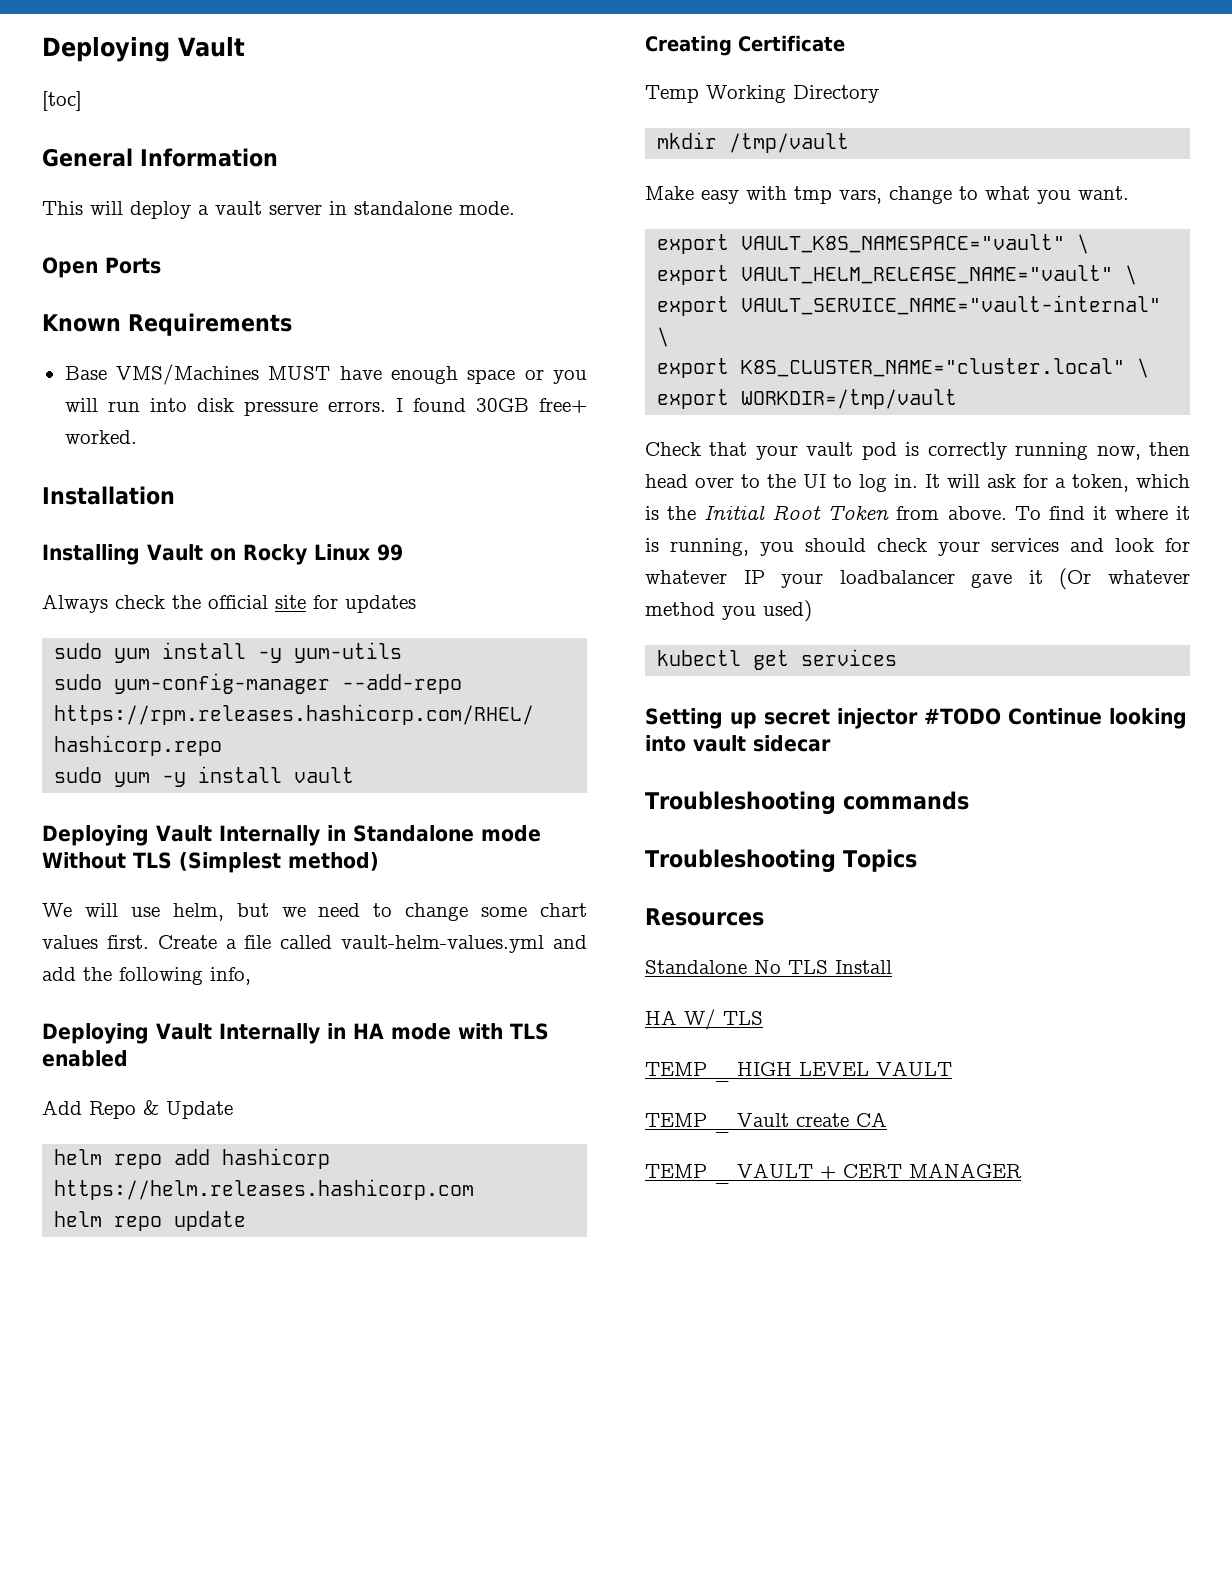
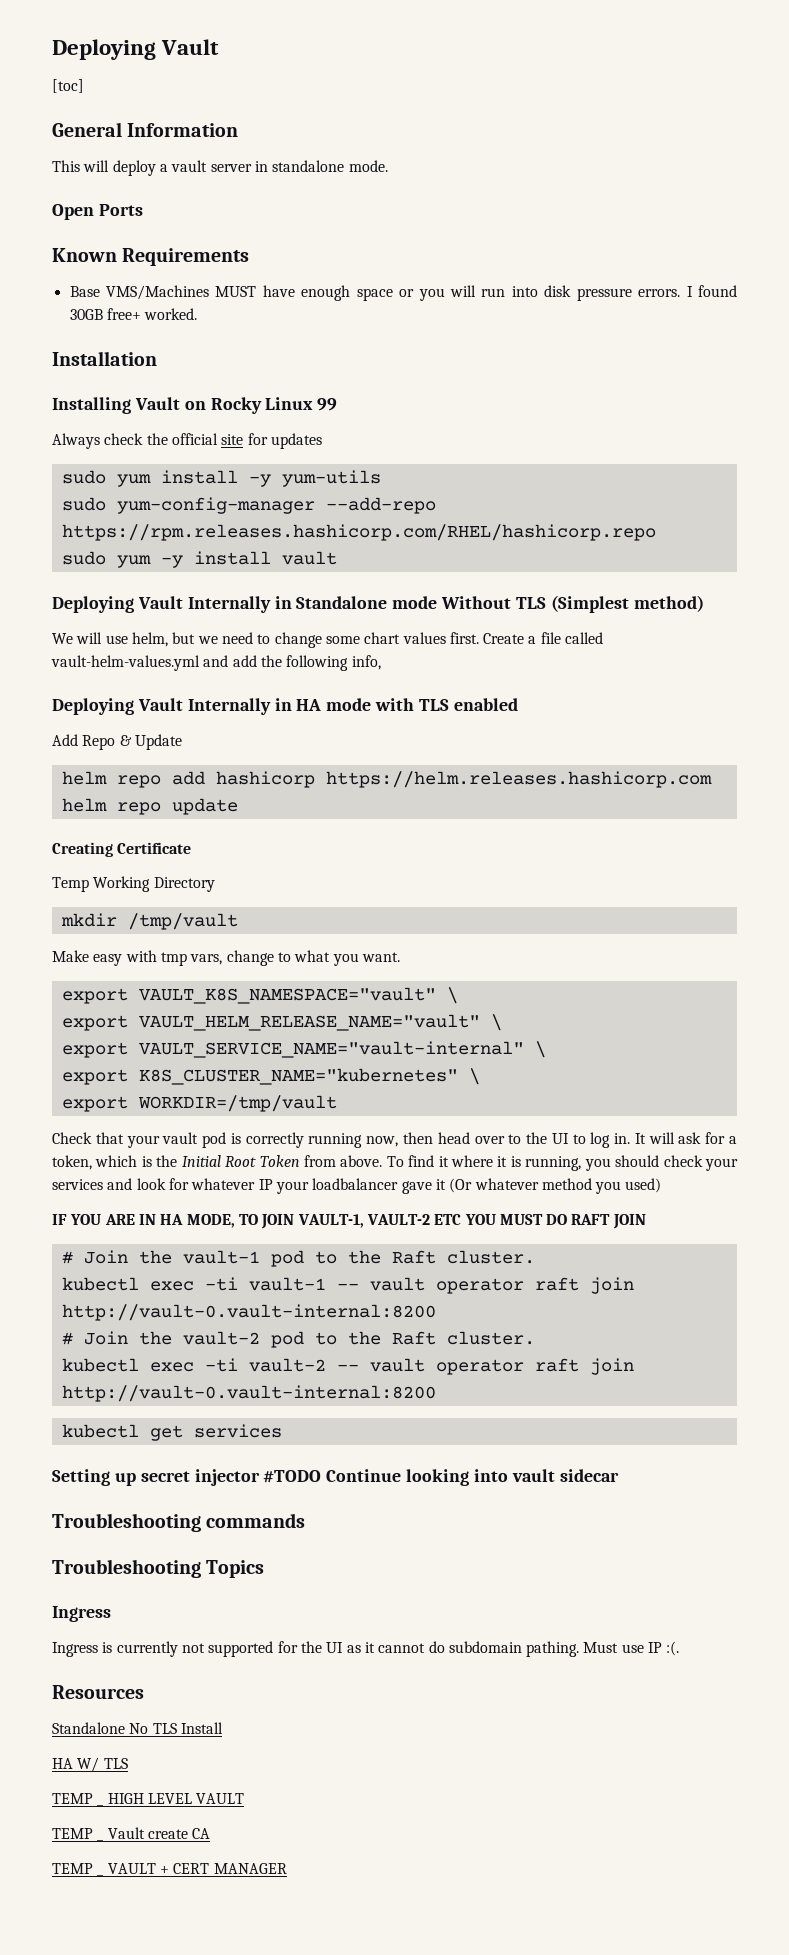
- export K8S_CLUSTER_NAME="cluster.local" \
+ export K8S_CLUSTER_NAME="kubernetes" \
+ IF YOU ARE IN HA MODE, TO JOIN VAULT-1, VAULT-2 ETC YOU MUST DO RAFT JOIN
+ # Join the vault-1 pod to the Raft cluster.
+ kubectl exec -ti vault-1 -- vault operator raft join http://vault-0.vault-internal:8200
+ # Join the vault-2 pod to the Raft cluster.
+ kubectl exec -ti vault-2 -- vault operator raft join http://vault-0.vault-internal:8200
  Troubleshooting Topics
+ Ingress
+ Ingress is currently not supported for the UI as it cannot do subdomain pathing. Must use IP :(.

